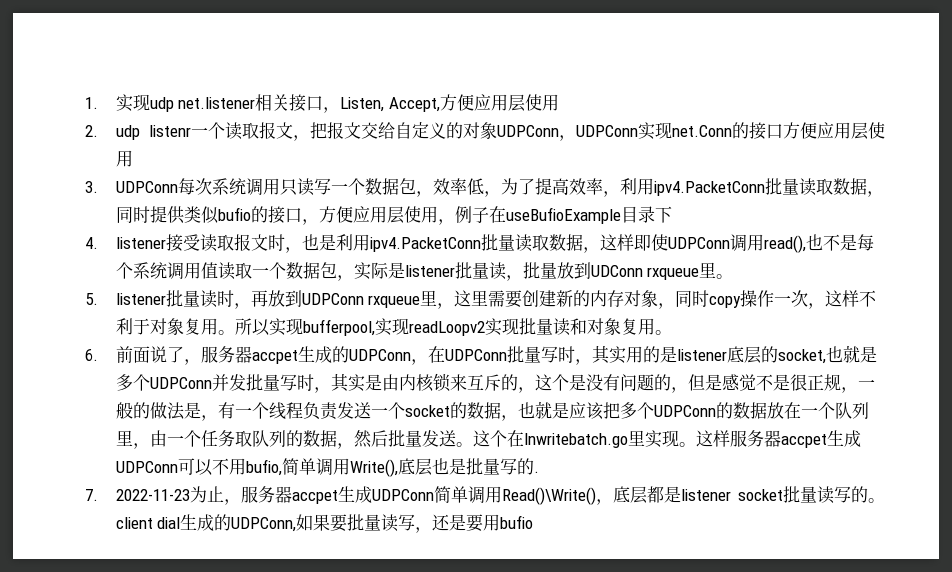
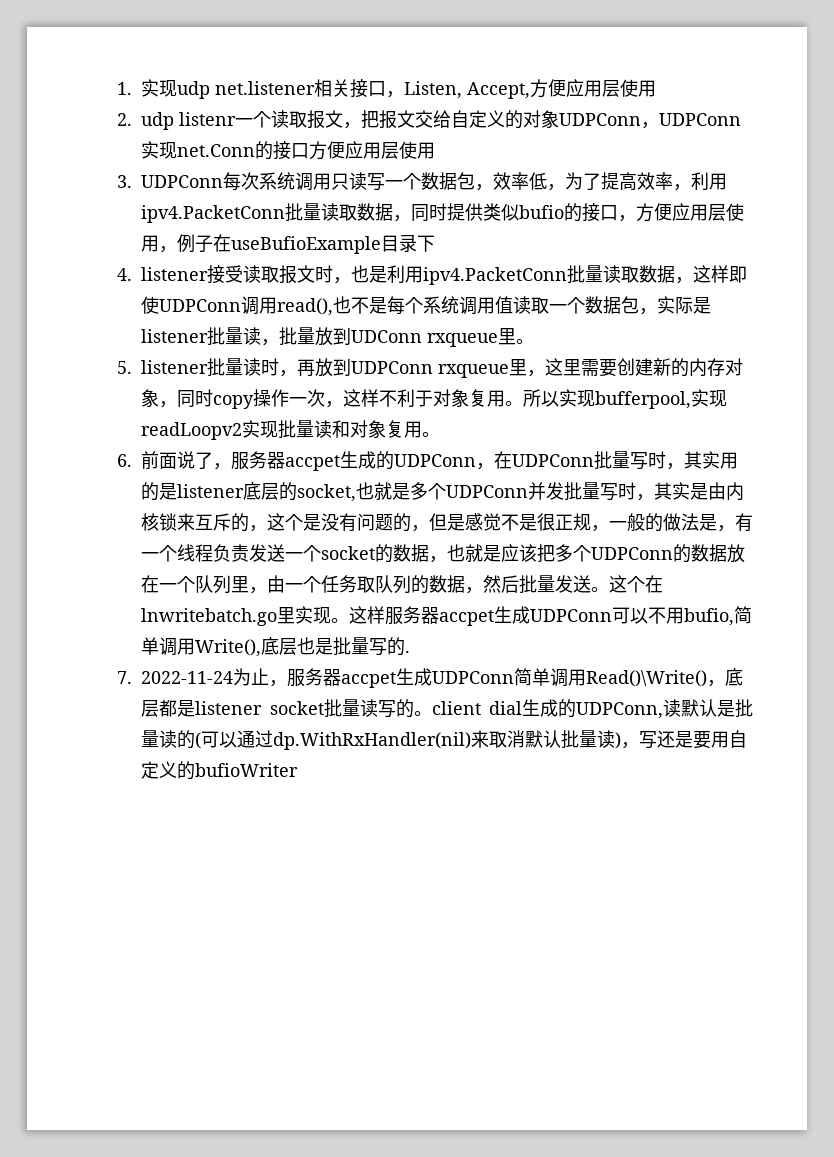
- 7. 2022-11-23为止，服务器accpet生成UDPConn简单调用Read()\Write()，底层都是listener socket批量读写的。client dial生成的UDPConn,如果要批量读写，还是要用bufio
+ 7. 2022-11-24为止，服务器accpet生成UDPConn简单调用Read()\Write()，底层都是listener socket批量读写的。client dial生成的UDPConn,读默认是批量读的(可以通过dp.WithRxHandler(nil)来取消默认批量读)，写还是要用自定义的bufioWriter

